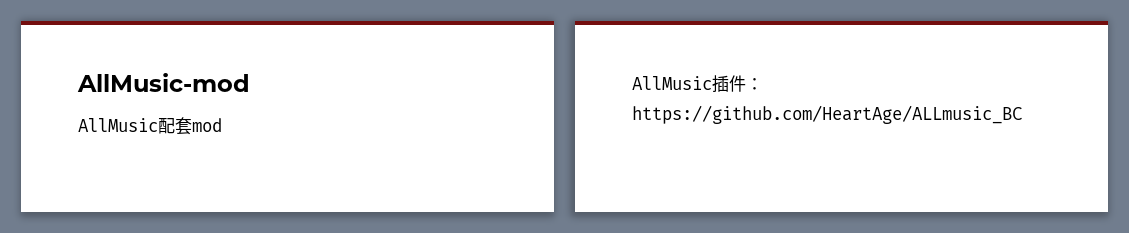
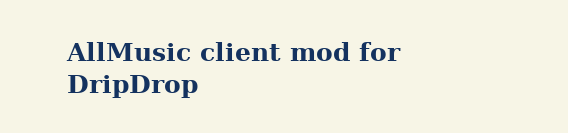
- AllMusic-mod
- AllMusic配套mod
- AllMusic插件：https://github.com/HeartAge/ALLmusic_BC
+ AllMusic client mod for DripDrop

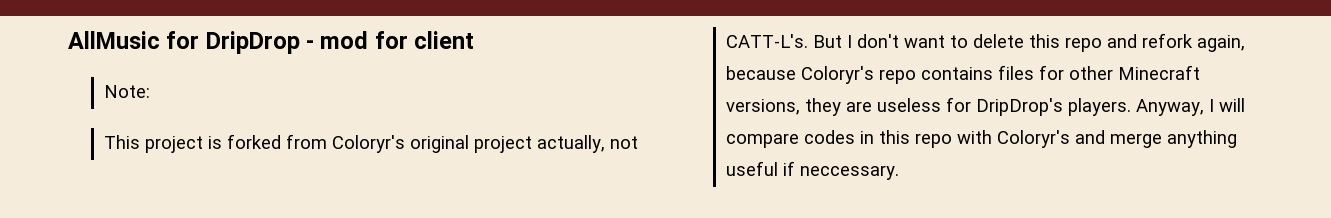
- AllMusic client mod for DripDrop
+ AllMusic for DripDrop - mod for client
+ Note:
+ This project is forked from Coloryr's original project actually, not CATT-L's. But I don't want to delete this repo and refork again, because Coloryr's repo contains files for other Minecraft versions, they are useless for DripDrop's players. Anyway, I will compare codes in this repo with Coloryr's and merge anything useful if neccessary.

